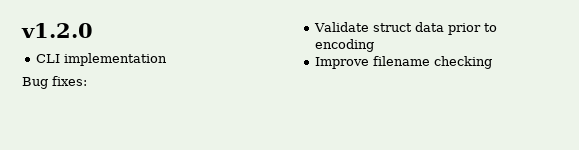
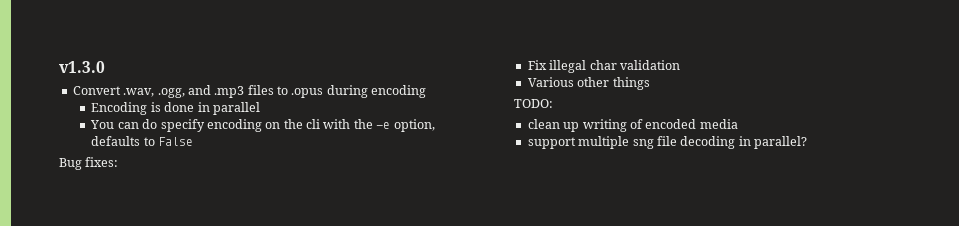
- v1.2.0
- CLI implementation
+ v1.3.0
+ Convert .wav, .ogg, and .mp3 files to .opus during encoding
+ Encoding is done in parallel
+ You can do specify encoding on the cli with the -e option, defaults to False
  Bug fixes:
- Validate struct data prior to encoding
- Improve filename checking
+ Fix illegal char validation
+ Various other things
+ TODO:
+ clean up writing of encoded media
+ support multiple sng file decoding in parallel?

